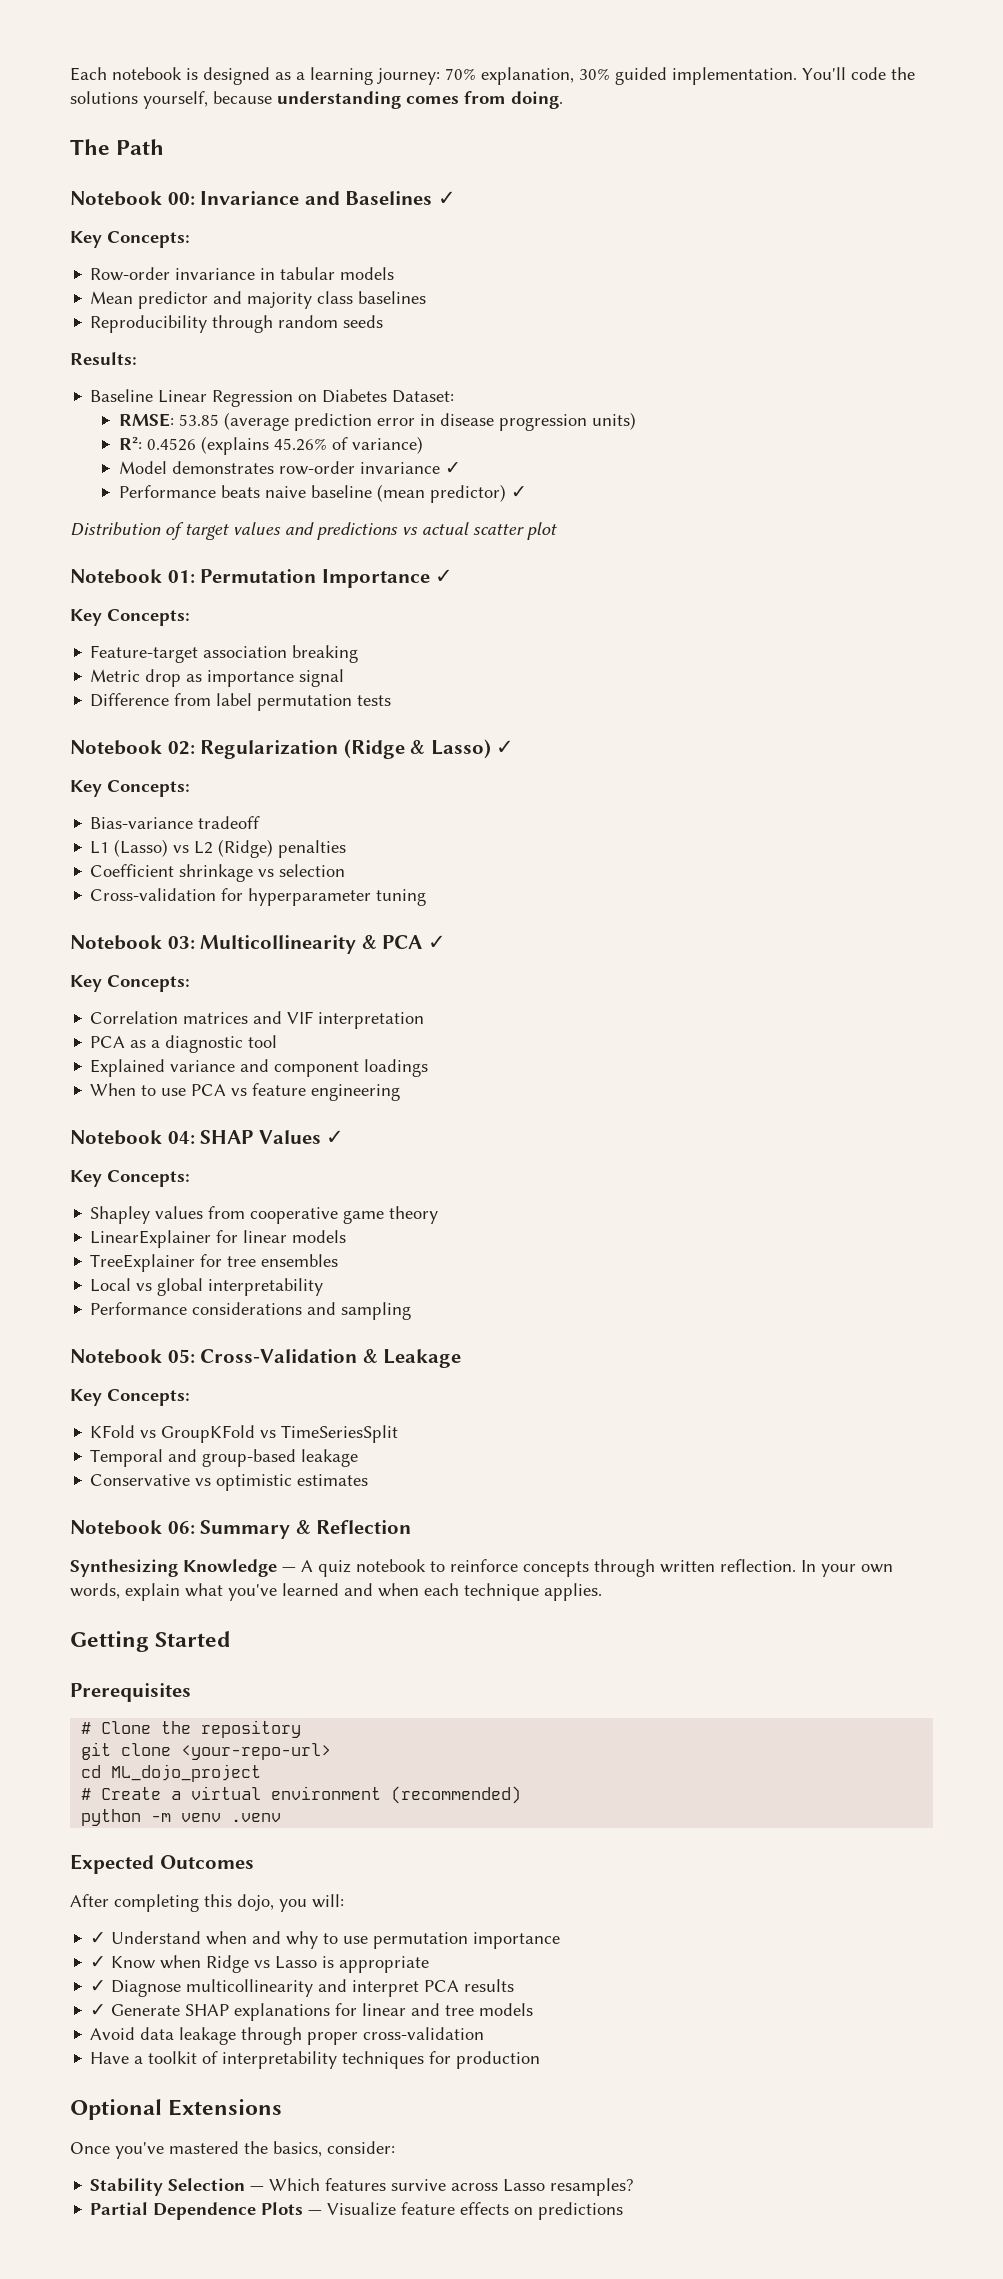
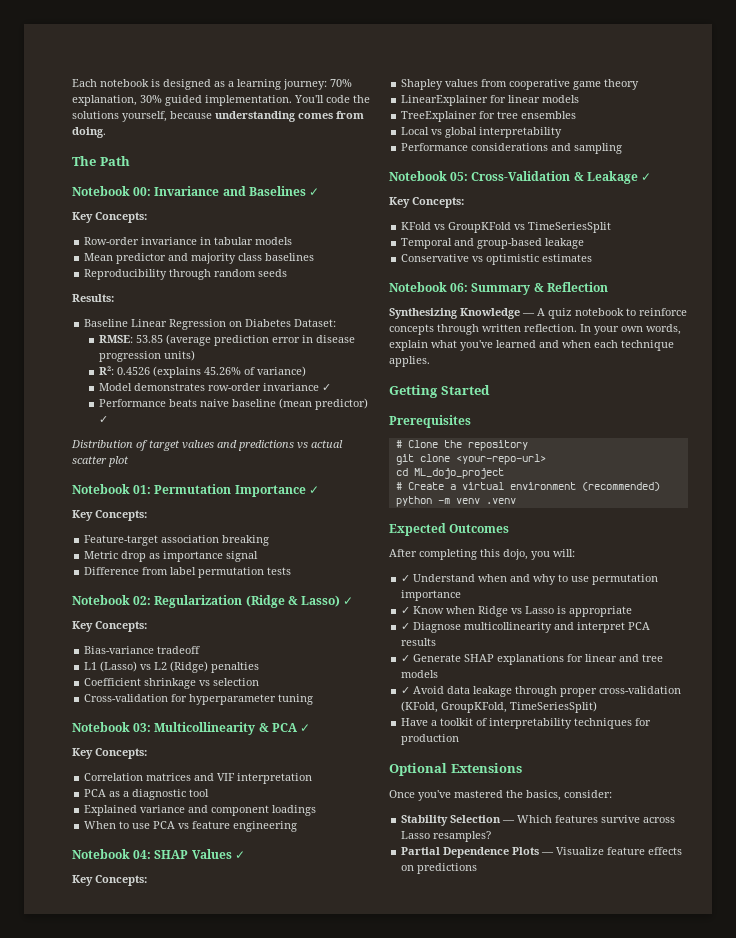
- Notebook 05: Cross-Validation & Leakage
+ Notebook 05: Cross-Validation & Leakage ✓
- Avoid data leakage through proper cross-validation
+ ✓ Avoid data leakage through proper cross-validation (KFold, GroupKFold, TimeSeriesSplit)

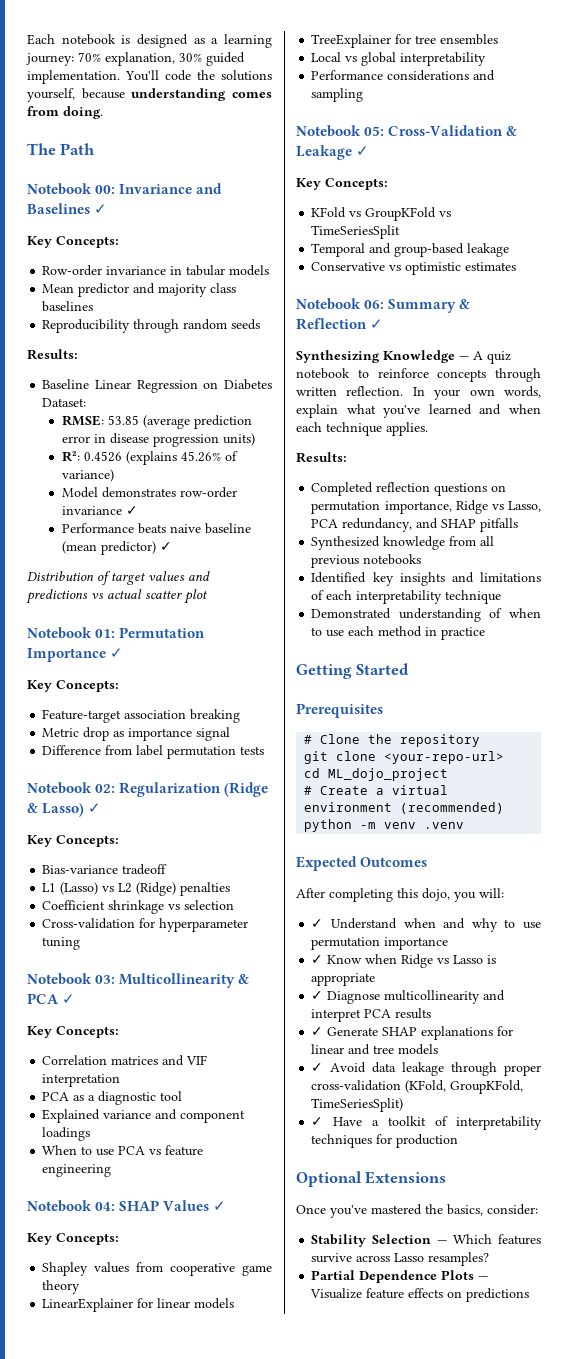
- Notebook 06: Summary & Reflection
+ Notebook 06: Summary & Reflection ✓
  In your own words, explain what you've learned and when each technique applies.
+ Results:
+ Completed reflection questions on permutation importance, Ridge vs Lasso, PCA redundancy, and SHAP pitfalls
+ Synthesized knowledge from all previous notebooks
+ Identified key insights and limitations of each interpretability technique
+ Demonstrated understanding of when to use each method in practice
- Have a toolkit of interpretability techniques for production
+ ✓ Have a toolkit of interpretability techniques for production

